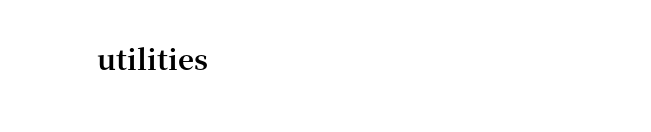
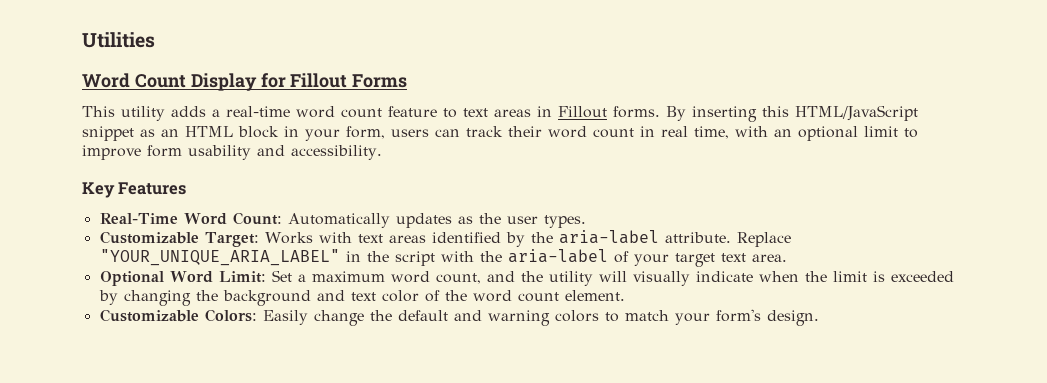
- utilities
+ Utilities
+ Word Count Display for Fillout Forms
+ This utility adds a real-time word count feature to text areas in Fillout forms. By inserting this HTML/JavaScript snippet as an HTML block in your form, users can track their word count in real time, with an optional limit to improve form usability and accessibility.
+ Key Features
+ Real-Time Word Count: Automatically updates as the user types.
+ Customizable Target: Works with text areas identified by the aria-label attribute. Replace "YOUR_UNIQUE_ARIA_LABEL" in the script with the aria-label of your target text area.
+ Optional Word Limit: Set a maximum word count, and the utility will visually indicate when the limit is exceeded by changing the background and text color of the word count element.
+ Customizable Colors: Easily change the default and warning colors to match your form's design.

